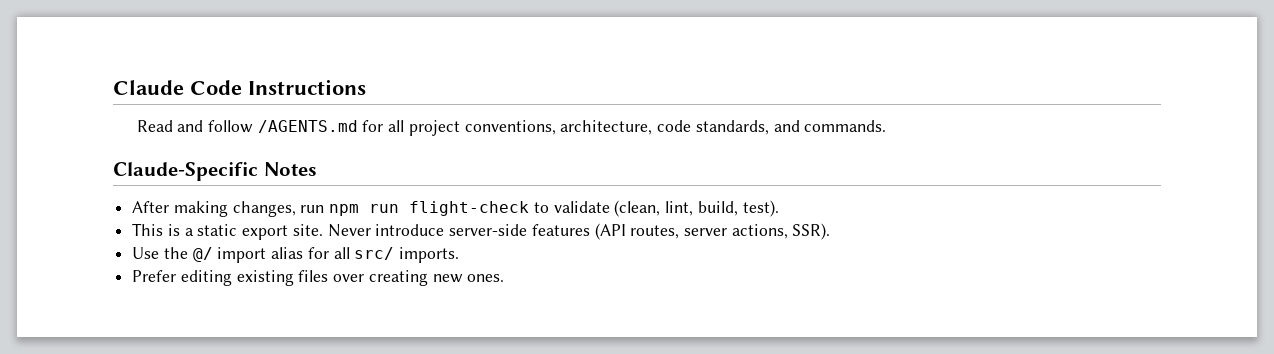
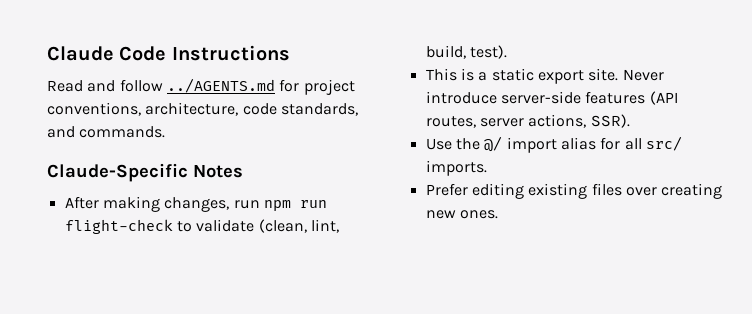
- Read and follow /AGENTS.md for all project conventions, architecture, code standards, and commands.
+ Read and follow ../AGENTS.md for project conventions, architecture, code standards, and commands.

